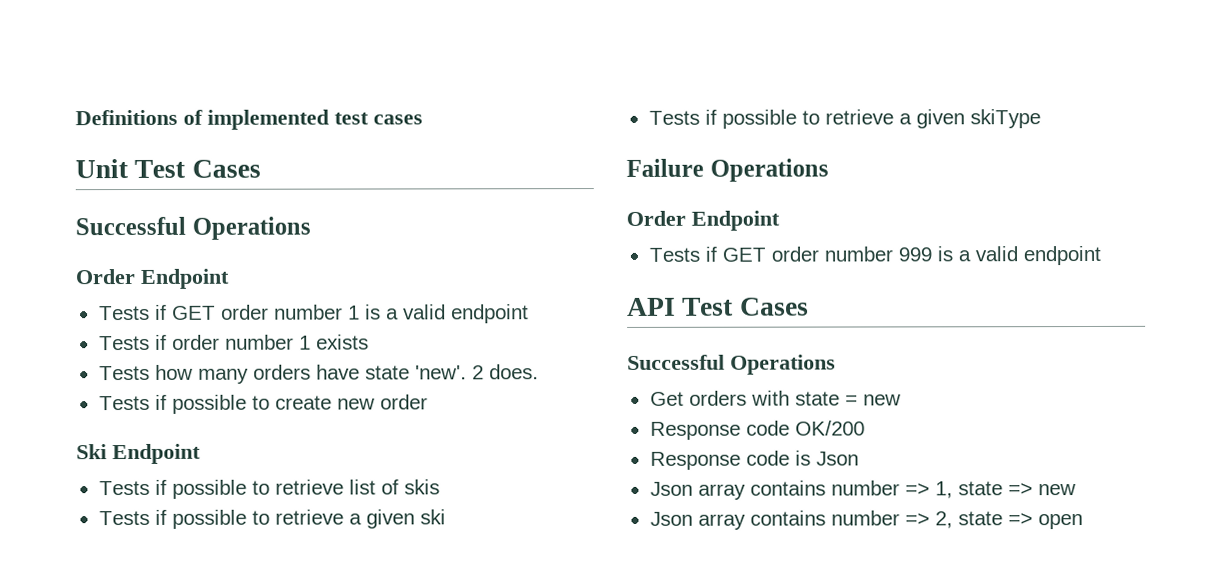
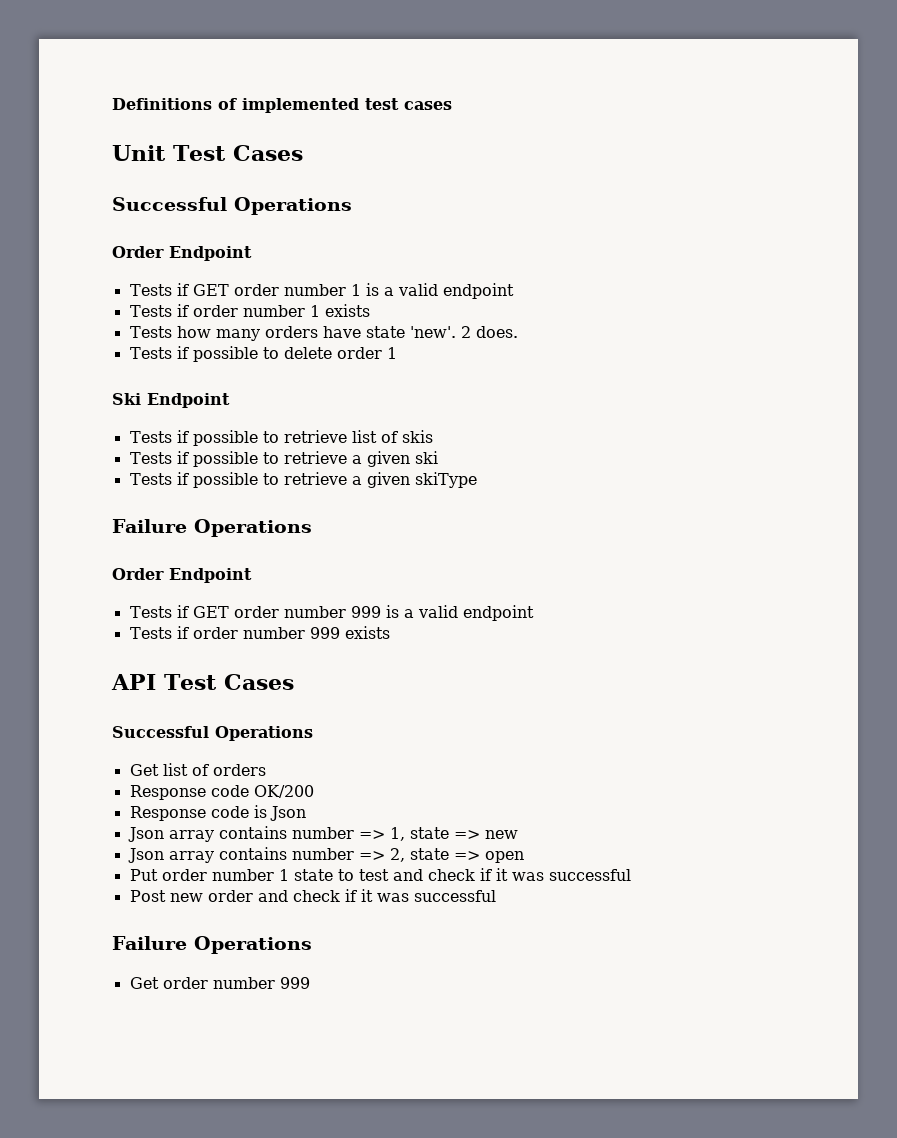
- Tests if possible to create new order
+ Tests if possible to delete order 1
+ Tests if order number 999 exists
- Get orders with state = new
+ Get list of orders
+ Put order number 1 state to test and check if it was successful
+ Post new order and check if it was successful
+ Failure Operations
+ Get order number 999

